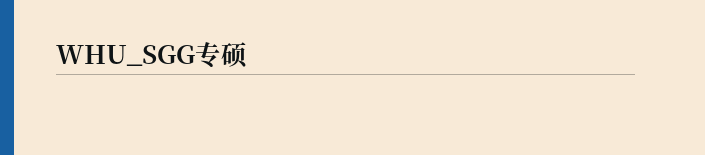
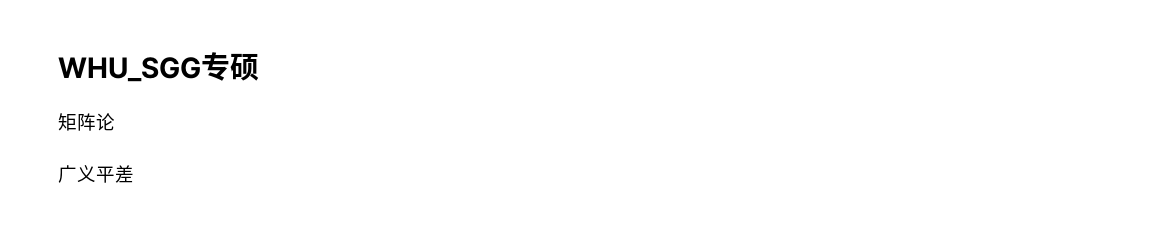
+ 矩阵论
+ 广义平差

